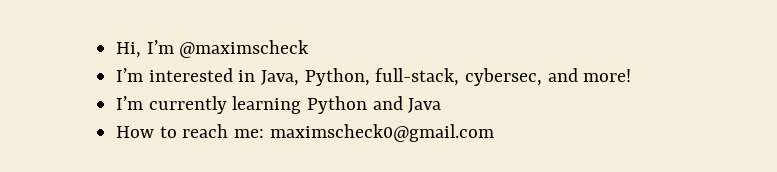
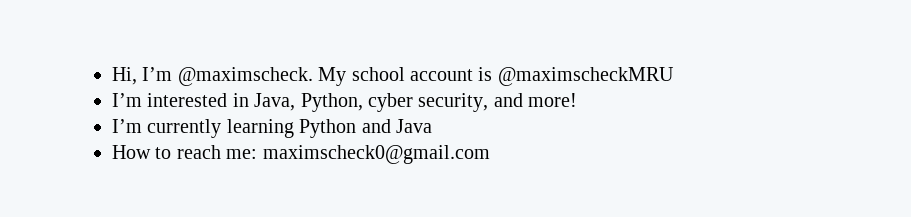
- Hi, I’m @maximscheck
+ Hi, I’m @maximscheck. My school account is @maximscheckMRU
- I’m interested in Java, Python, full-stack, cybersec, and more!
+ I’m interested in Java, Python, cyber security, and more!

